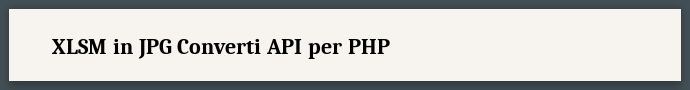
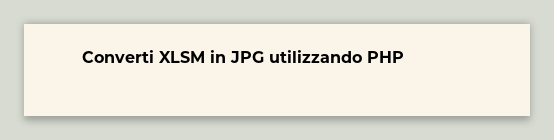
- XLSM in JPG Converti API per PHP
+ Converti XLSM in JPG utilizzando PHP

